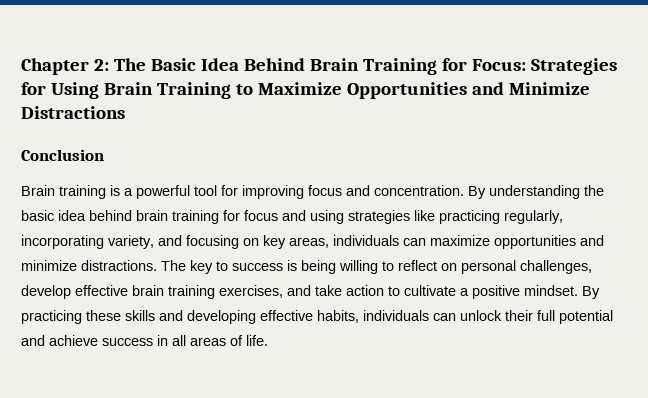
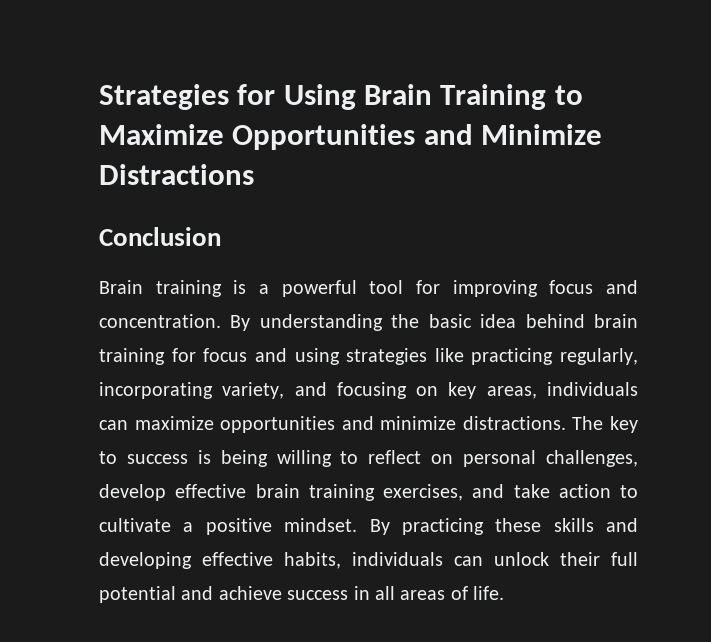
- Chapter 2: The Basic Idea Behind Brain Training for Focus: Strategies for Using Brain Training to Maximize Opportunities and Minimize Distractions
+ Strategies for Using Brain Training to Maximize Opportunities and Minimize Distractions

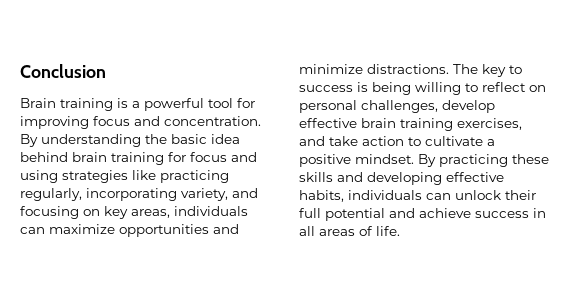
- Strategies for Using Brain Training to Maximize Opportunities and Minimize Distractions

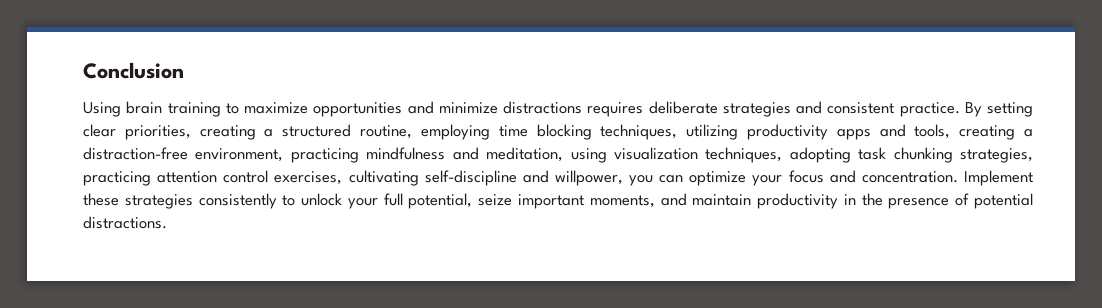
- Brain training is a powerful tool for improving focus and concentration. By understanding the basic idea behind brain training for focus and using strategies like practicing regularly, incorporating variety, and focusing on key areas, individuals can maximize opportunities and minimize distractions. The key to success is being willing to reflect on personal challenges, develop effective brain training exercises, and take action to cultivate a positive mindset. By practicing these skills and developing effective habits, individuals can unlock their full potential and achieve success in all areas of life.
+ Using brain training to maximize opportunities and minimize distractions requires deliberate strategies and consistent practice. By setting clear priorities, creating a structured routine, employing time blocking techniques, utilizing productivity apps and tools, creating a distraction-free environment, practicing mindfulness and meditation, using visualization techniques, adopting task chunking strategies, practicing attention control exercises, cultivating self-discipline and willpower, you can optimize your focus and concentration. Implement these strategies consistently to unlock your full potential, seize important moments, and maintain productivity in the presence of potential distractions.

